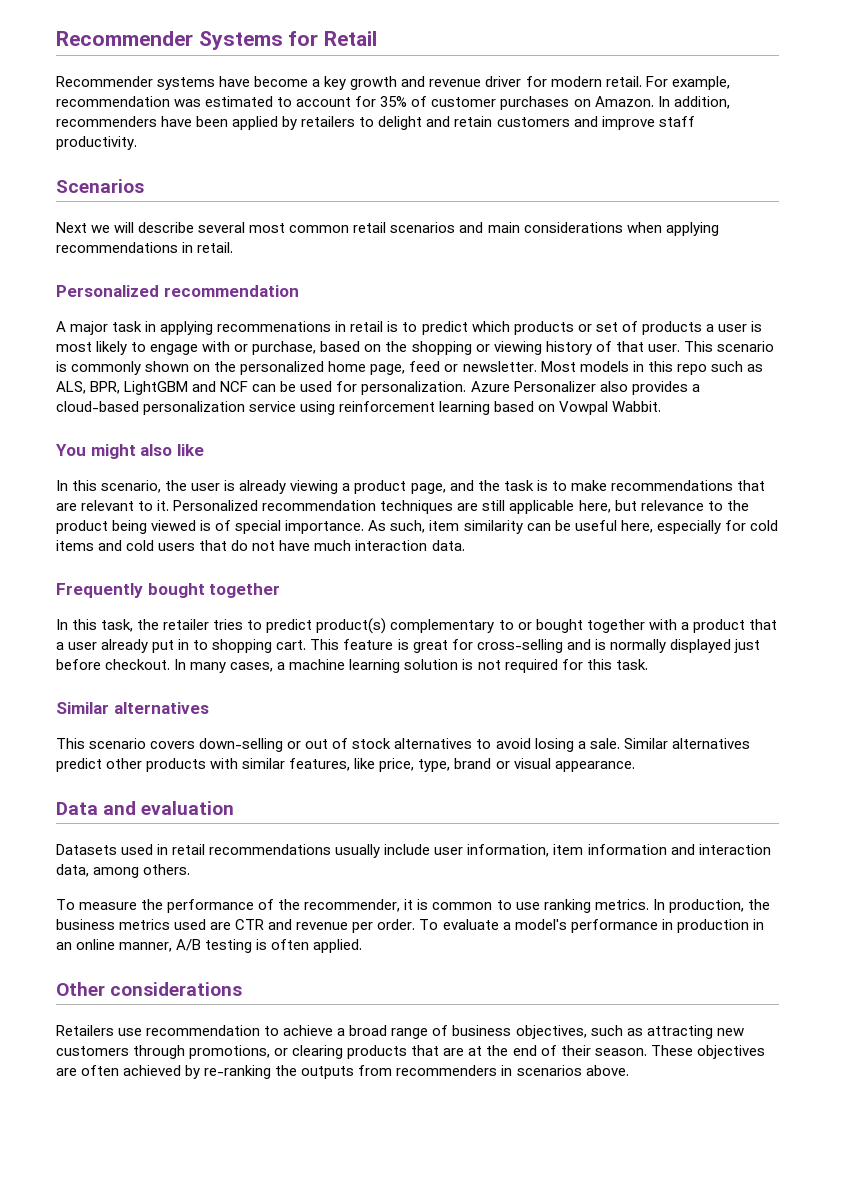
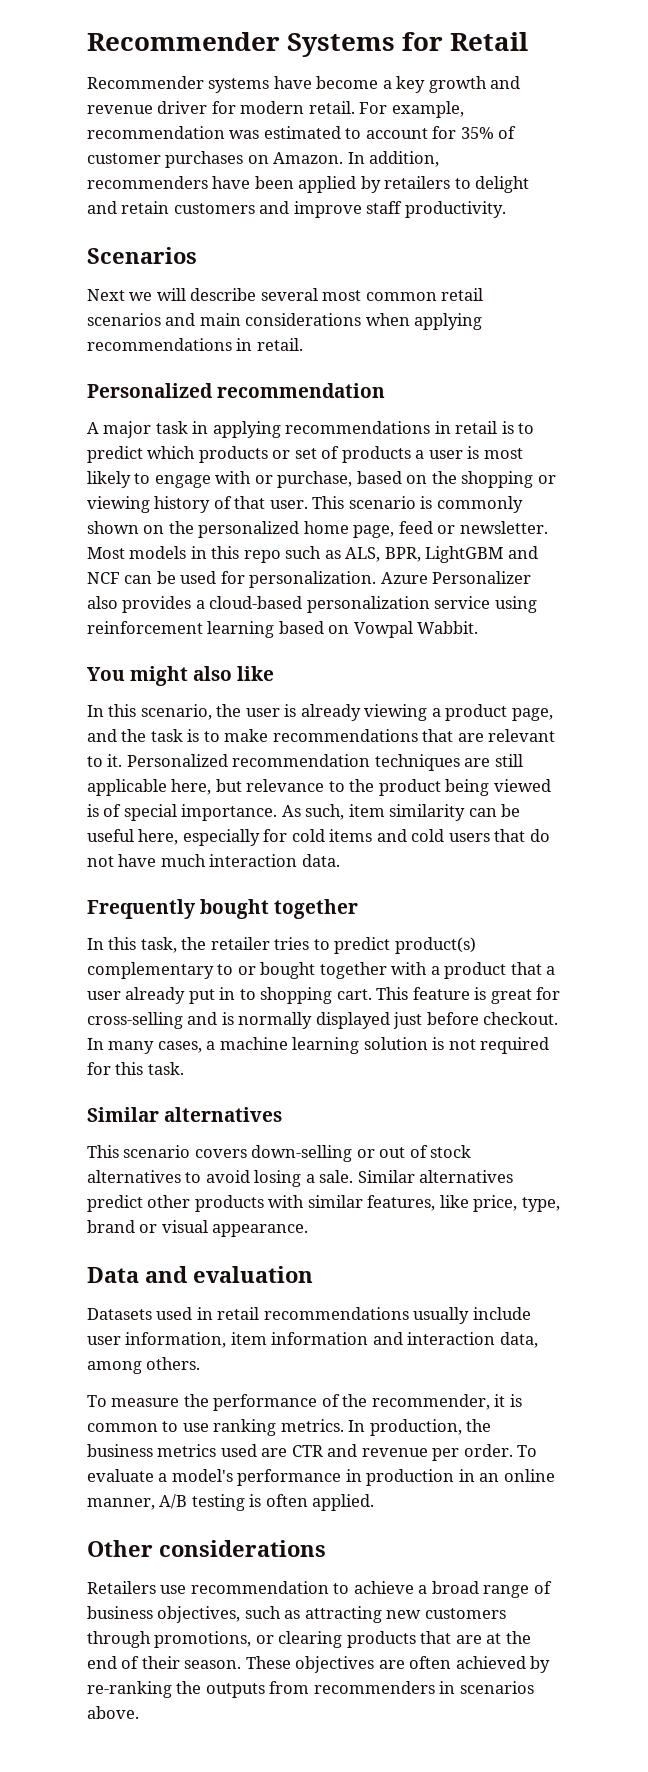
- A major task in applying recommenations in retail is to predict which products or set of products a user is most likely to engage with or purchase, based on the shopping or viewing history of that user.
+ A major task in applying recommendations in retail is to predict which products or set of products a user is most likely to engage with or purchase, based on the shopping or viewing history of that user.

